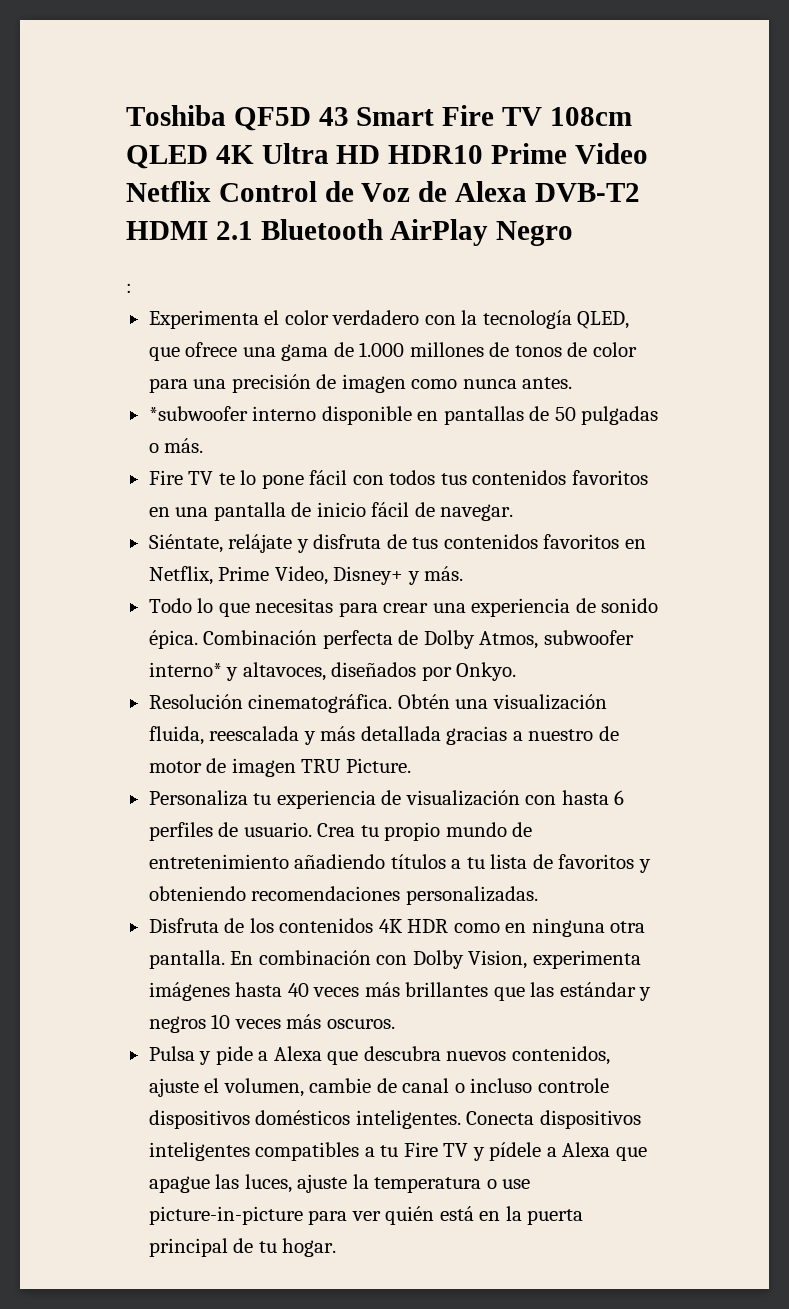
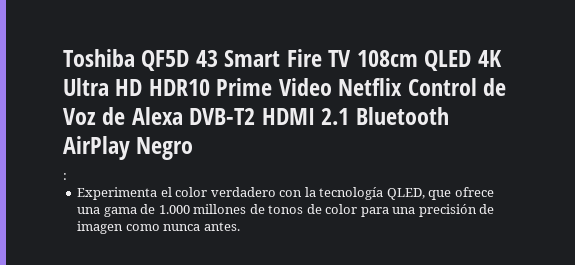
- *subwoofer interno disponible en pantallas de 50 pulgadas o más.
- Fire TV te lo pone fácil con todos tus contenidos favoritos en una pantalla de inicio fácil de navegar.
- Siéntate, relájate y disfruta de tus contenidos favoritos en Netflix, Prime Video, Disney+ y más.
- Todo lo que necesitas para crear una experiencia de sonido épica. Combinación perfecta de Dolby Atmos, subwoofer interno* y altavoces, diseñados por Onkyo.
- Resolución cinematográfica. Obtén una visualización fluida, reescalada y más detallada gracias a nuestro de motor de imagen TRU Picture.
- Personaliza tu experiencia de visualización con hasta 6 perfiles de usuario. Crea tu propio mundo de entretenimiento añadiendo títulos a tu lista de favoritos y obteniendo recomendaciones personalizadas.
- Disfruta de los contenidos 4K HDR como en ninguna otra pantalla. En combinación con Dolby Vision, experimenta imágenes hasta 40 veces más brillantes que las estándar y negros 10 veces más oscuros.
- Pulsa y pide a Alexa que descubra nuevos contenidos, ajuste el volumen, cambie de canal o incluso controle dispositivos domésticos inteligentes. Conecta dispositivos inteligentes compatibles a tu Fire TV y pídele a Alexa que apague las luces, ajuste la temperatura o use picture-in-picture para ver quién está en la puerta principal de tu hogar.

